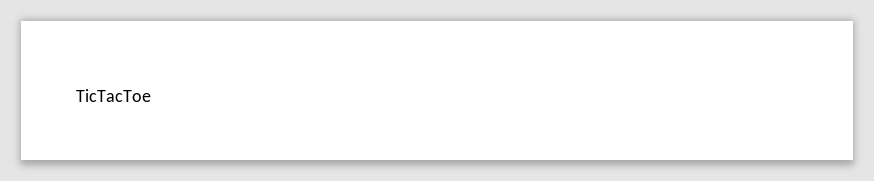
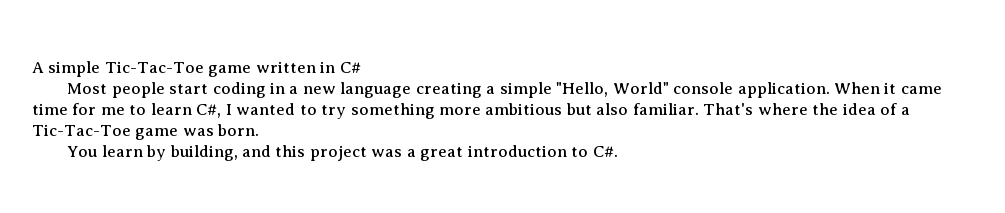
- TicTacToe
+ A simple Tic-Tac-Toe game written in C#
+ Most people start coding in a new language creating a simple "Hello, World" console application. When it came time for me to learn C#, I wanted to try something more ambitious but also familiar. That's where the idea of a Tic-Tac-Toe game was born.
+ You learn by building, and this project was a great introduction to C#.

